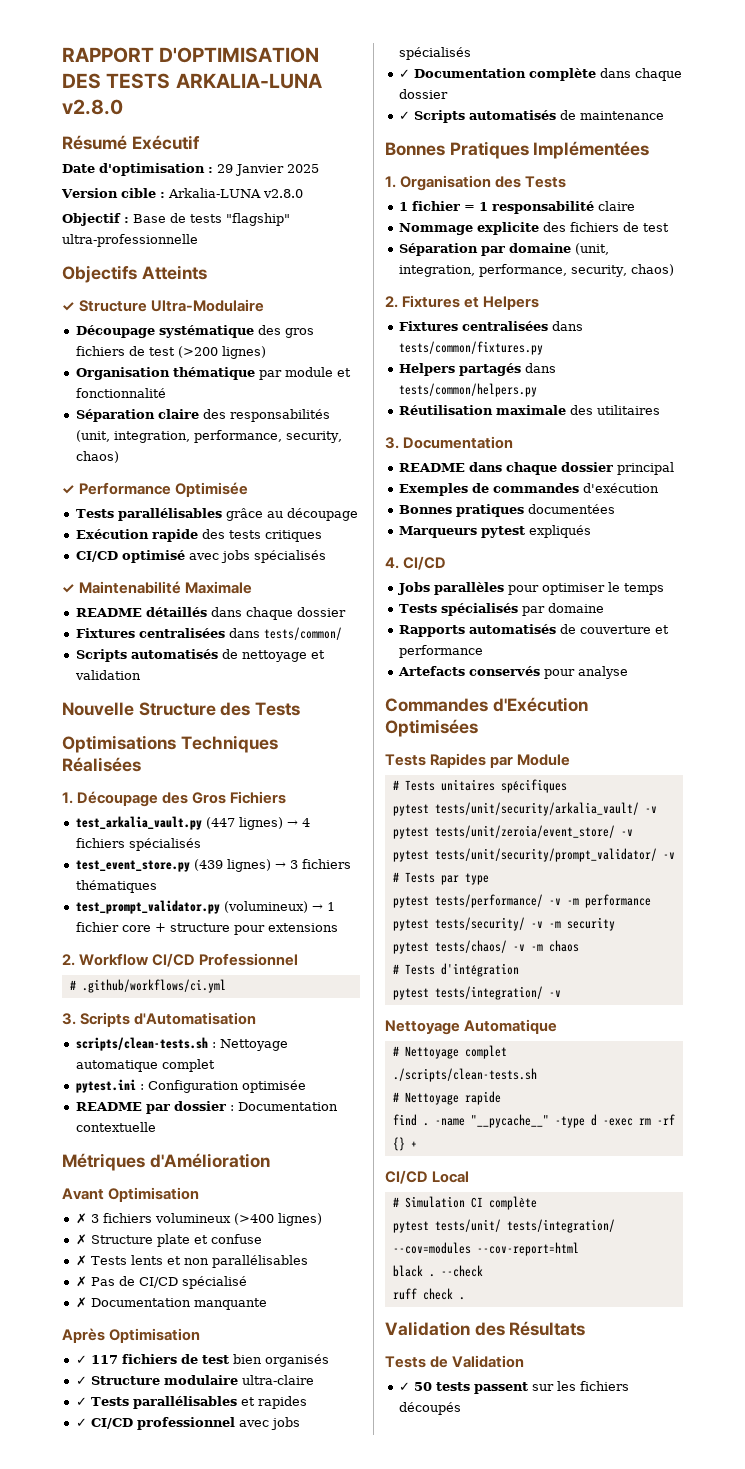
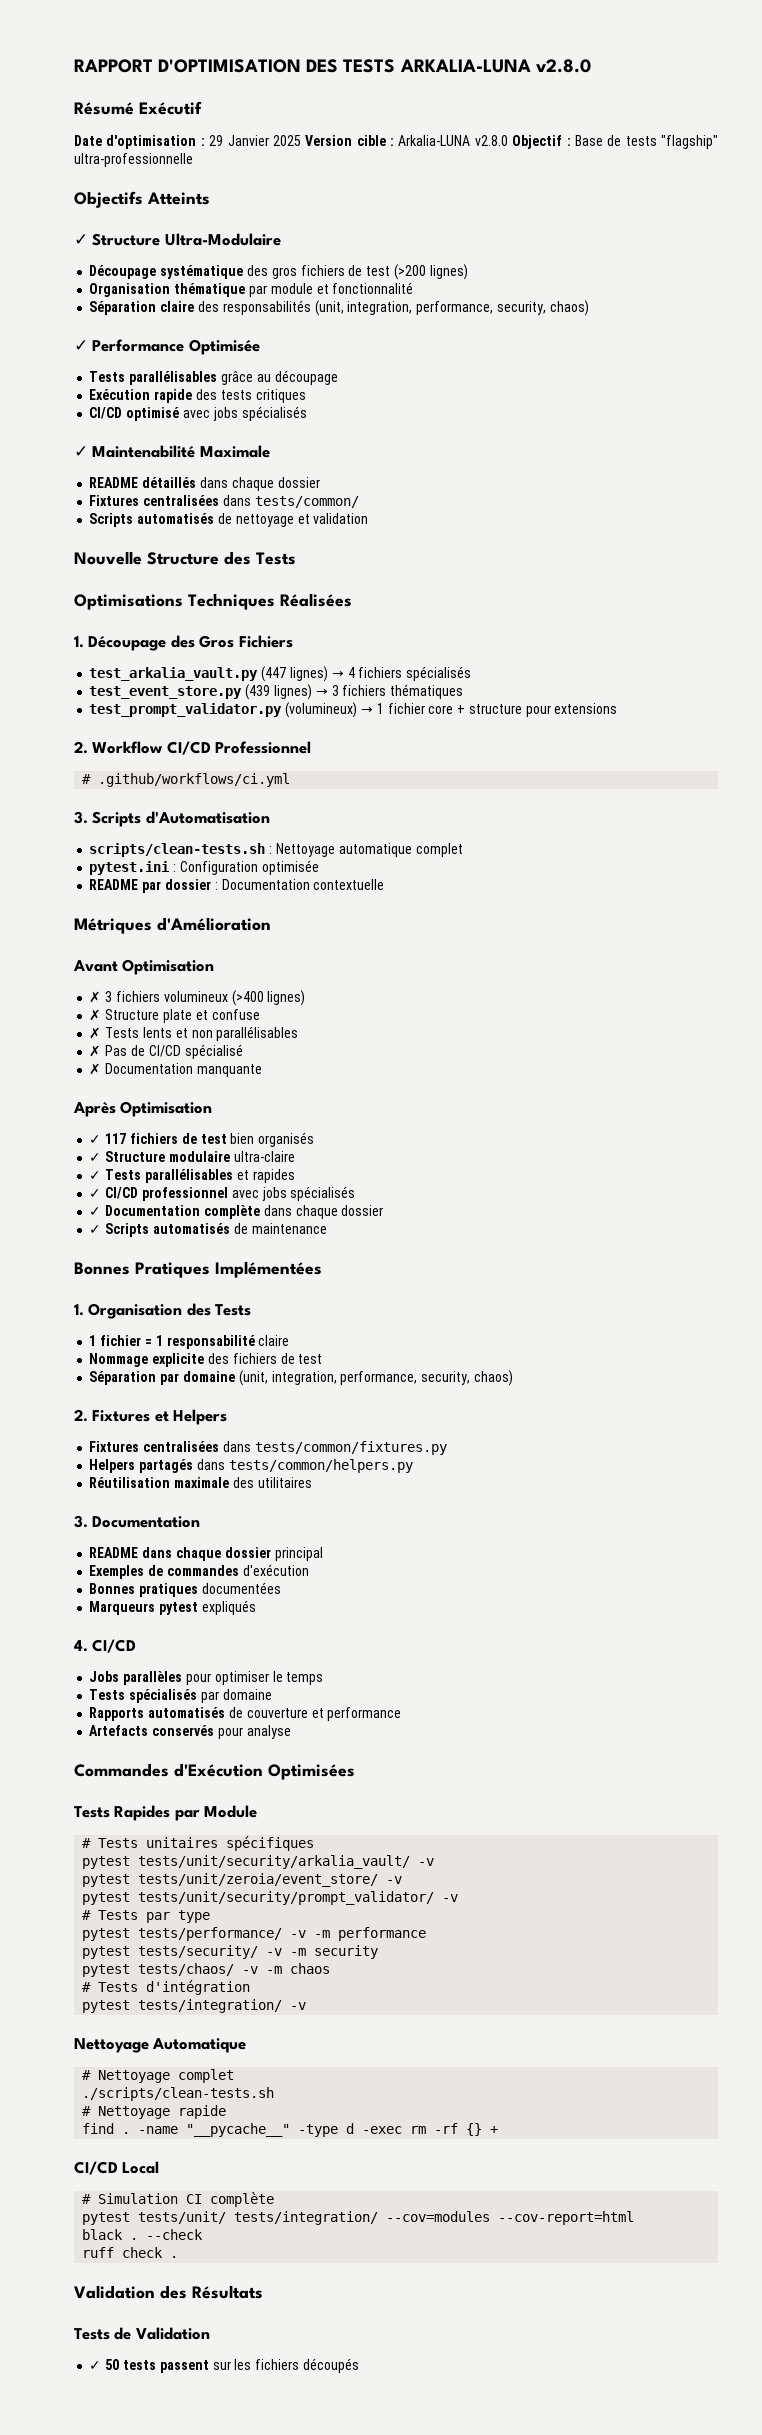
- Date d'optimisation : 29 Janvier 2025
- Version cible : Arkalia-LUNA v2.8.0
- Objectif : Base de tests "flagship" ultra-professionnelle
+ Date d'optimisation : 29 Janvier 2025 Version cible : Arkalia-LUNA v2.8.0 Objectif : Base de tests "flagship" ultra-professionnelle

